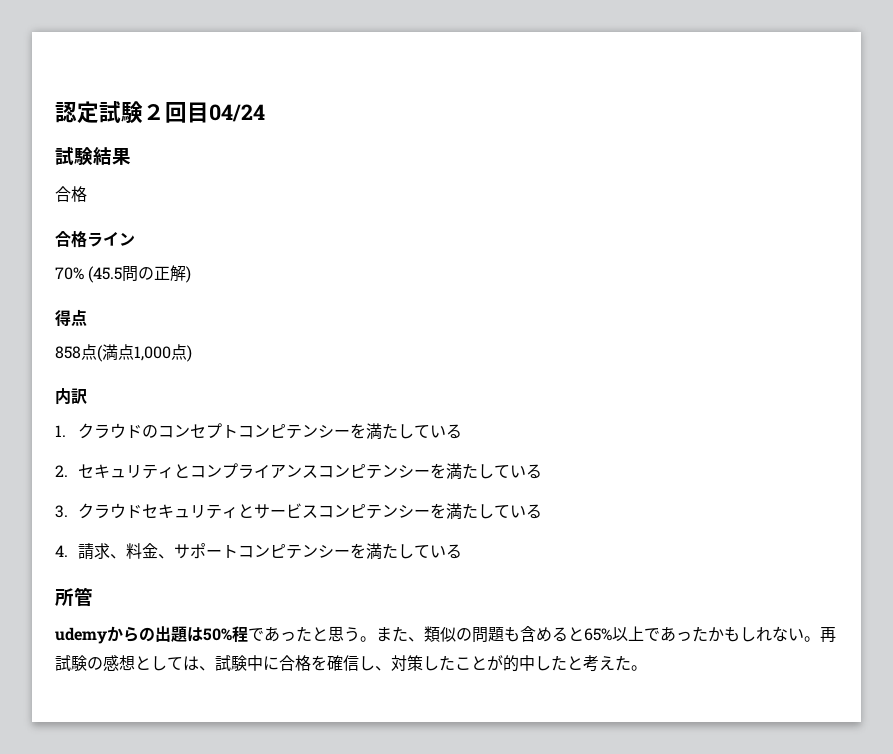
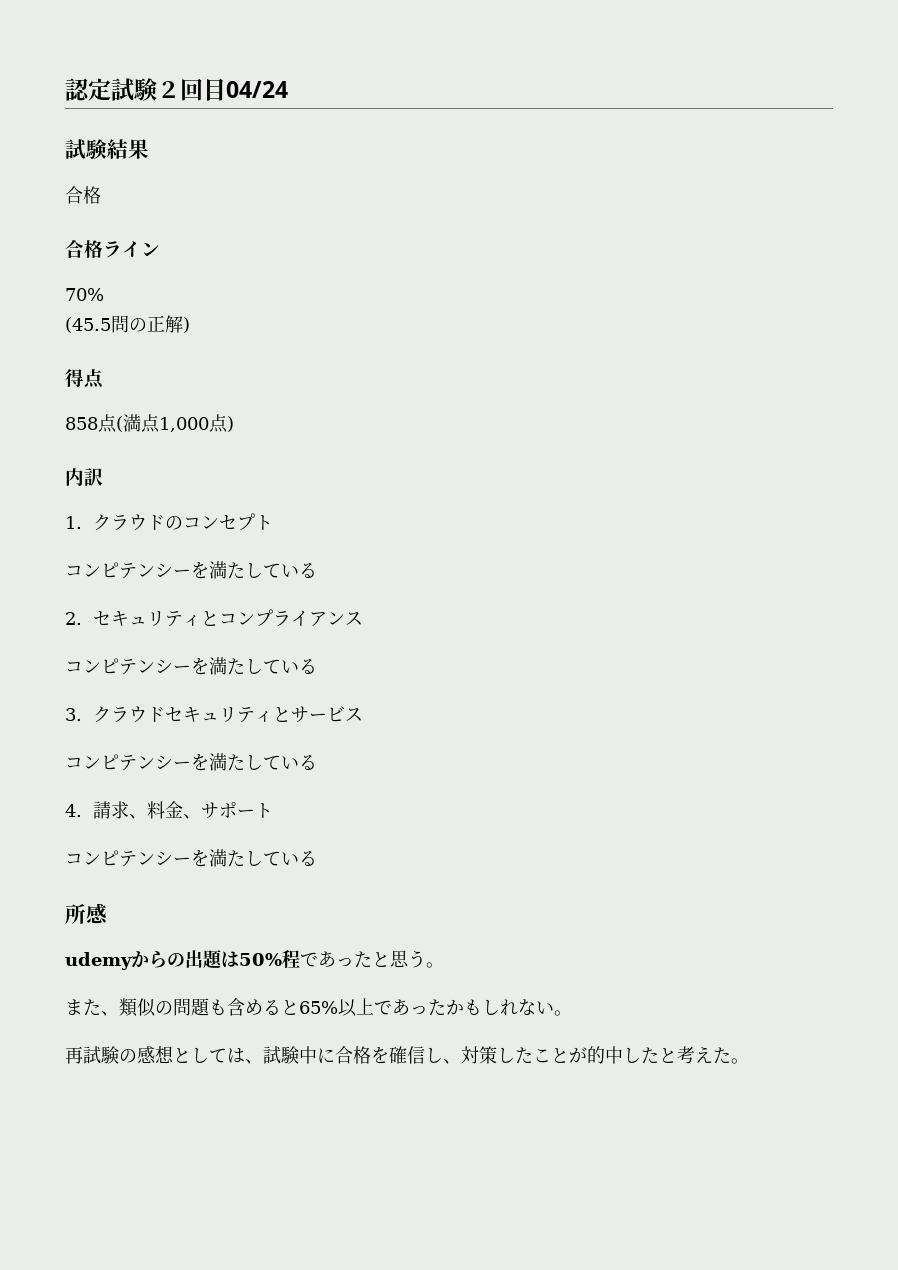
- 70% (45.5問の正解)
+ 70%
+ (45.5問の正解)
- 1.クラウドのコンセプトコンピテンシーを満たしている
+ 1.クラウドのコンセプト
+ コンピテンシーを満たしている
- 2.セキュリティとコンプライアンスコンピテンシーを満たしている
+ 2.セキュリティとコンプライアンス
+ コンピテンシーを満たしている
- 3.クラウドセキュリティとサービスコンピテンシーを満たしている
+ 3.クラウドセキュリティとサービス
+ コンピテンシーを満たしている
- 4.請求、料金、サポートコンピテンシーを満たしている
+ 4.請求、料金、サポート
+ コンピテンシーを満たしている
- 所管
+ 所感
- udemyからの出題は50%程であったと思う。また、類似の問題も含めると65%以上であったかもしれない。再試験の感想としては、試験中に合格を確信し、対策したことが的中したと考えた。
+ udemyからの出題は50%程であったと思う。
+ また、類似の問題も含めると65%以上であったかもしれない。
+ 再試験の感想としては、試験中に合格を確信し、対策したことが的中したと考えた。

